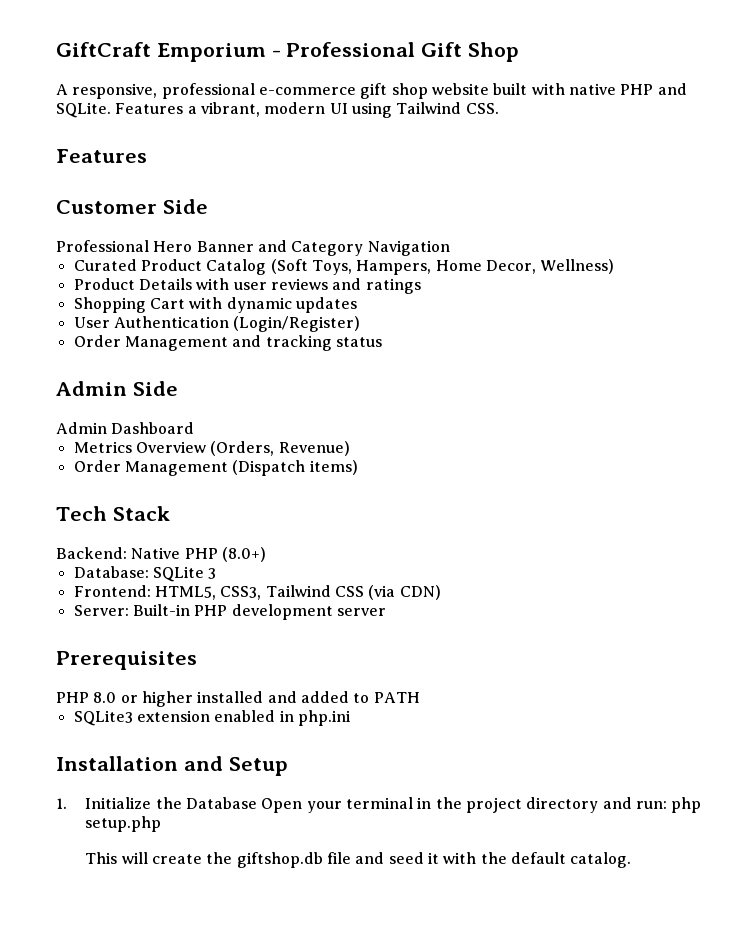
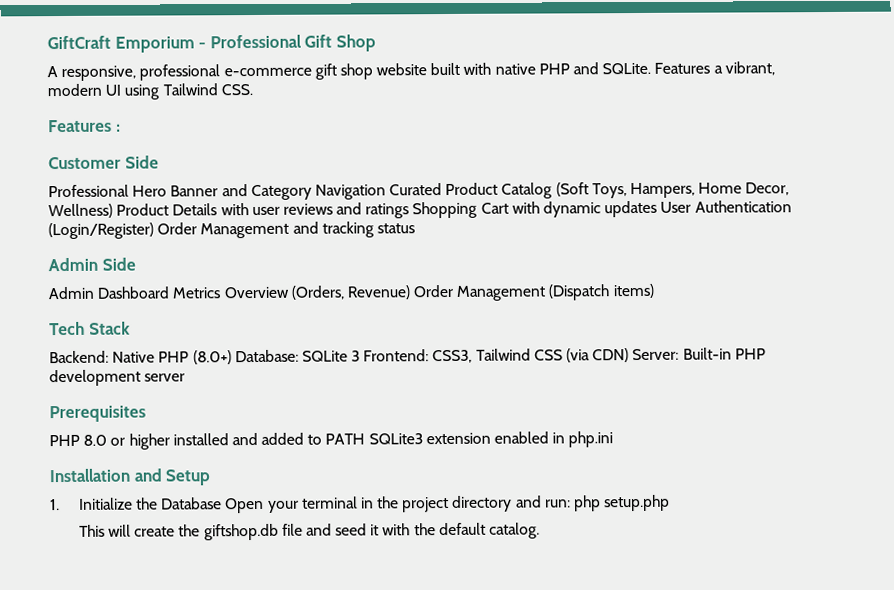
  Features a vibrant, modern UI using Tailwind CSS.
- Features
+ Features :
- Professional Hero Banner and Category Navigation
- Curated Product Catalog (Soft Toys, Hampers, Home Decor, Wellness)
- Product Details with user reviews and ratings
- Shopping Cart with dynamic updates
- User Authentication (Login/Register)
- Order Management and tracking status
+ Professional Hero Banner and Category Navigation Curated Product Catalog (Soft Toys, Hampers, Home Decor, Wellness) Product Details with user reviews and ratings Shopping Cart with dynamic updates User Authentication (Login/Register) Order Management and tracking status
- Admin Dashboard
- Metrics Overview (Orders, Revenue)
- Order Management (Dispatch items)
+ Admin Dashboard Metrics Overview (Orders, Revenue) Order Management (Dispatch items)
- Backend: Native PHP (8.0+)
- Database: SQLite 3
- Frontend: HTML5, CSS3, Tailwind CSS (via CDN)
- Server: Built-in PHP development server
+ Backend: Native PHP (8.0+) Database: SQLite 3 Frontend: CSS3, Tailwind CSS (via CDN) Server: Built-in PHP development server
- PHP 8.0 or higher installed and added to PATH
- SQLite3 extension enabled in php.ini
+ PHP 8.0 or higher installed and added to PATH SQLite3 extension enabled in php.ini

